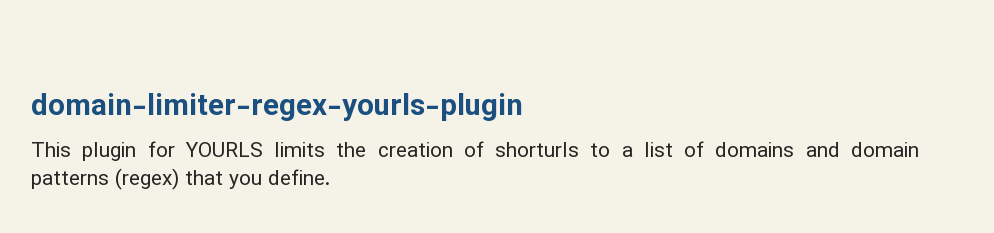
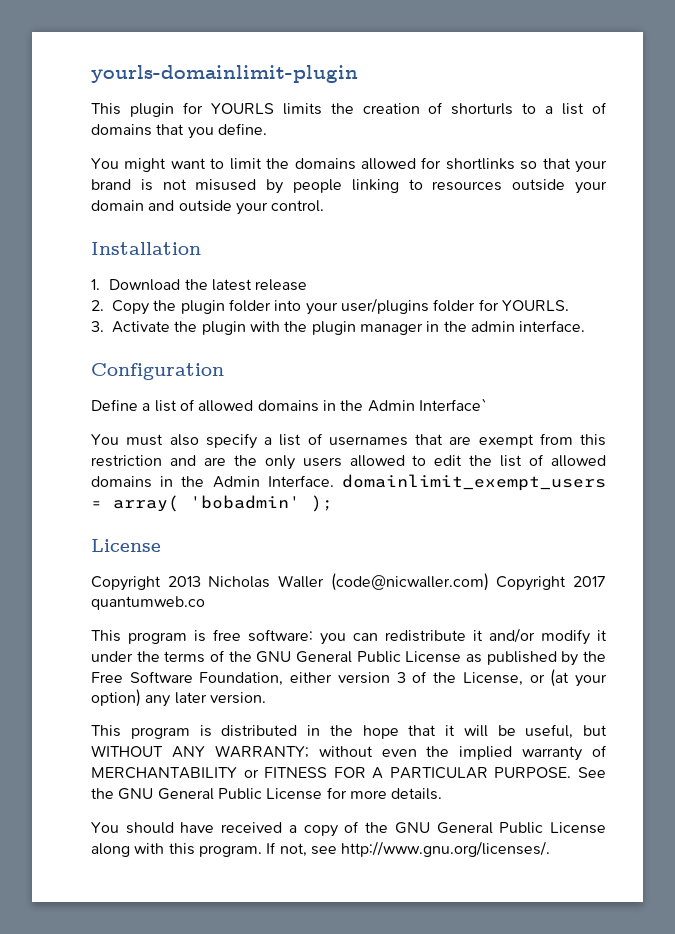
- domain-limiter-regex-yourls-plugin
+ yourls-domainlimit-plugin
- This plugin for YOURLS limits the creation of shorturls to a list of domains and domain patterns (regex) that you define.
+ This plugin for YOURLS limits the creation of shorturls to a list of domains that you define.
+ You might want to limit the domains allowed for shortlinks so that your brand is not misused by people linking to resources outside your domain and outside your control.
+ Installation
+ 1. Download the latest release
+ 2. Copy the plugin folder into your user/plugins folder for YOURLS.
+ 3. Activate the plugin with the plugin manager in the admin interface.
+ Configuration
+ Define a list of allowed domains in the Admin Interface`
+ You must also specify a list of usernames that are exempt from this restriction and are the only users allowed to edit the list of allowed domains in the Admin Interface. domainlimit_exempt_users = array( 'bobadmin' );
+ License
+ Copyright 2013 Nicholas Waller (code@nicwaller.com) Copyright 2017 quantumweb.co
+ This program is free software: you can redistribute it and/or modify it under the terms of the GNU General Public License as published by the Free Software Foundation, either version 3 of the License, or (at your option) any later version.
+ This program is distributed in the hope that it will be useful, but WITHOUT ANY WARRANTY; without even the implied warranty of MERCHANTABILITY or FITNESS FOR A PARTICULAR PURPOSE. See the GNU General Public License for more details.
+ You should have received a copy of the GNU General Public License along with this program. If not, see http://www.gnu.org/licenses/.

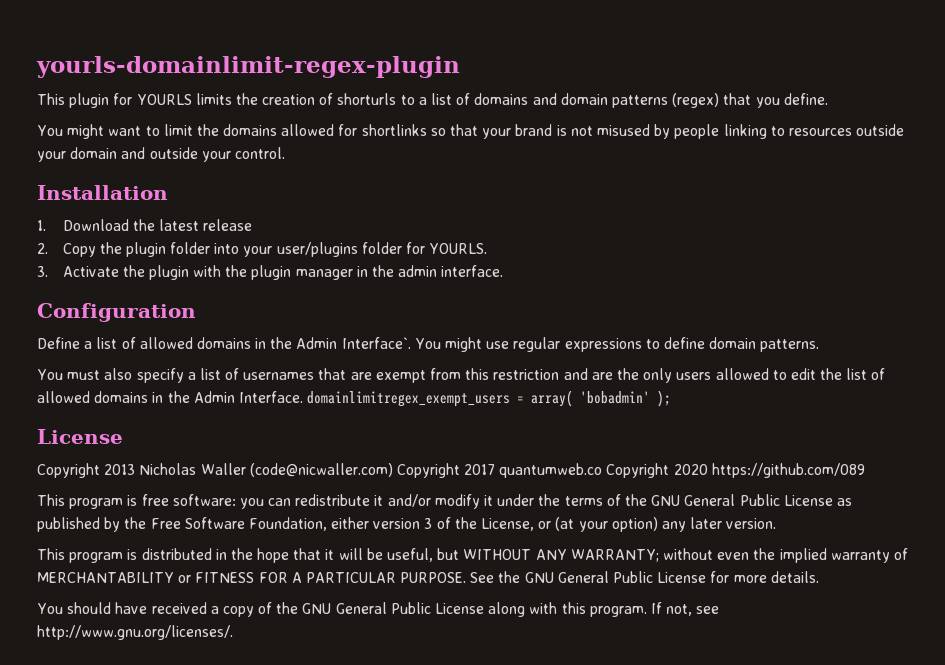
- yourls-domainlimit-plugin
+ yourls-domainlimit-regex-plugin
- This plugin for YOURLS limits the creation of shorturls to a list of domains that you define.
+ This plugin for YOURLS limits the creation of shorturls to a list of domains and domain patterns (regex) that you define.
- Define a list of allowed domains in the Admin Interface`
+ Define a list of allowed domains in the Admin Interface`. You might use regular expressions to define domain patterns.
- You must also specify a list of usernames that are exempt from this restriction and are the only users allowed to edit the list of allowed domains in the Admin Interface. domainlimit_exempt_users = array( 'bobadmin' );
+ You must also specify a list of usernames that are exempt from this restriction and are the only users allowed to edit the list of allowed domains in the Admin Interface. domainlimitregex_exempt_users = array( 'bobadmin' );
- Copyright 2013 Nicholas Waller (code@nicwaller.com) Copyright 2017 quantumweb.co
+ Copyright 2013 Nicholas Waller (code@nicwaller.com) Copyright 2017 quantumweb.co Copyright 2020 https://github.com/089

